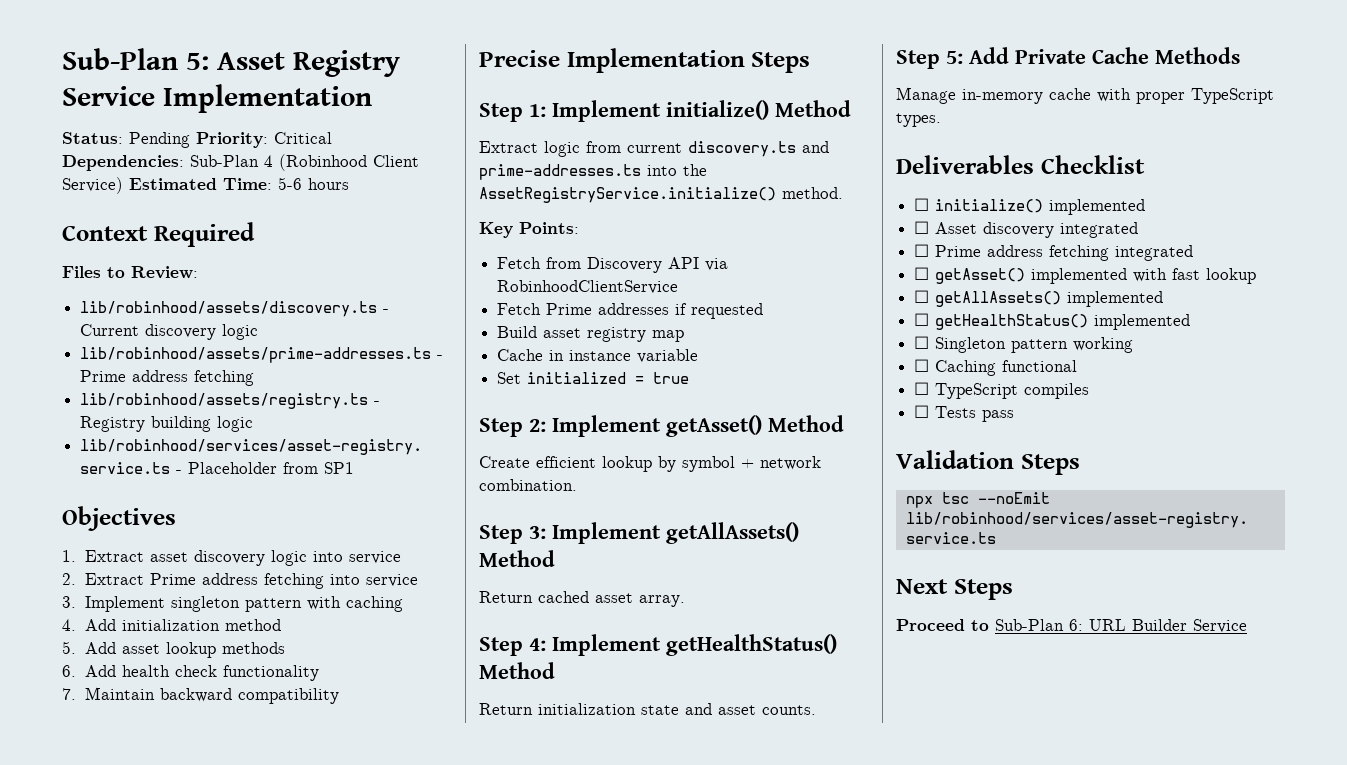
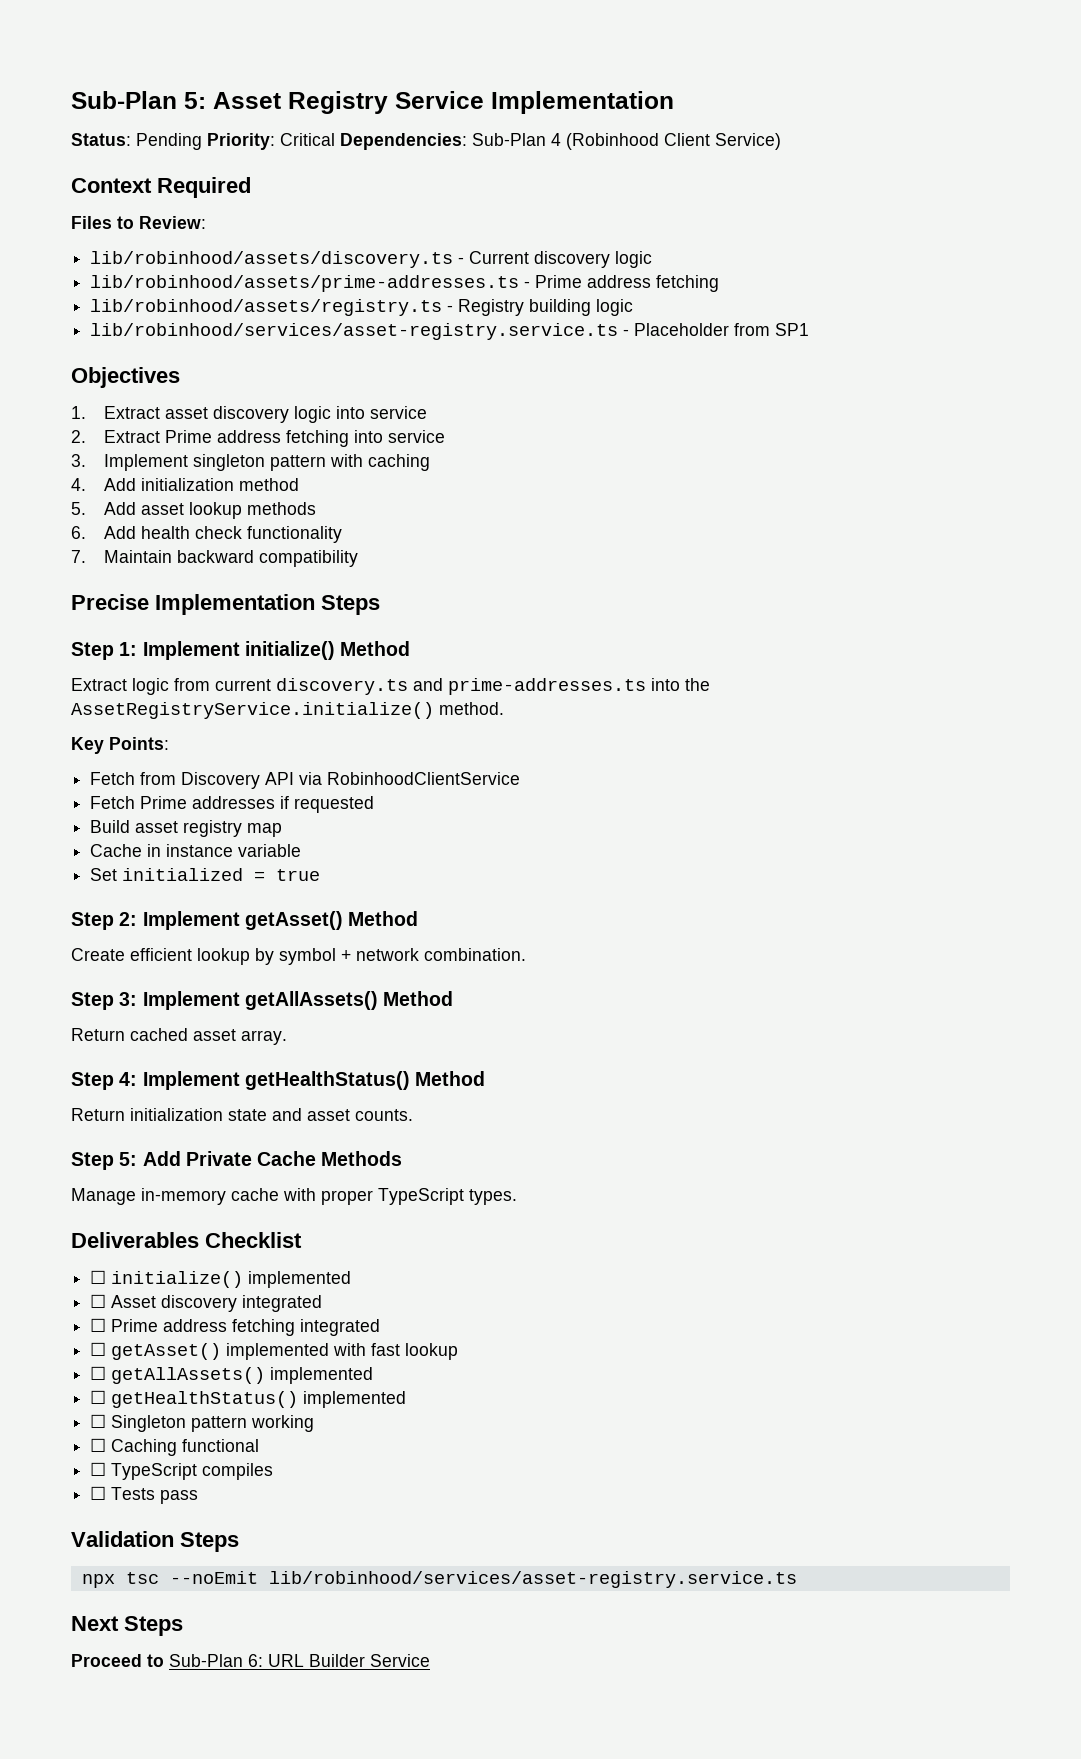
- Status: Pending Priority: Critical Dependencies: Sub-Plan 4 (Robinhood Client Service) Estimated Time: 5-6 hours
+ Status: Pending Priority: Critical Dependencies: Sub-Plan 4 (Robinhood Client Service)

